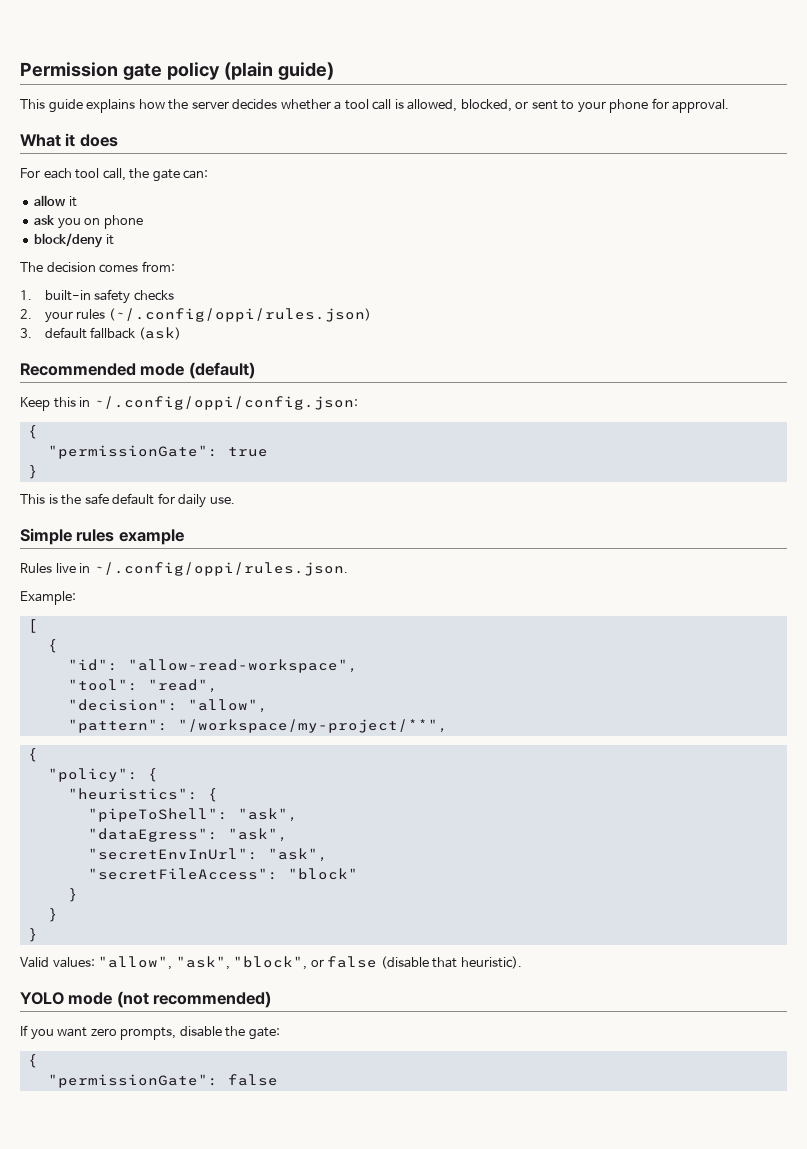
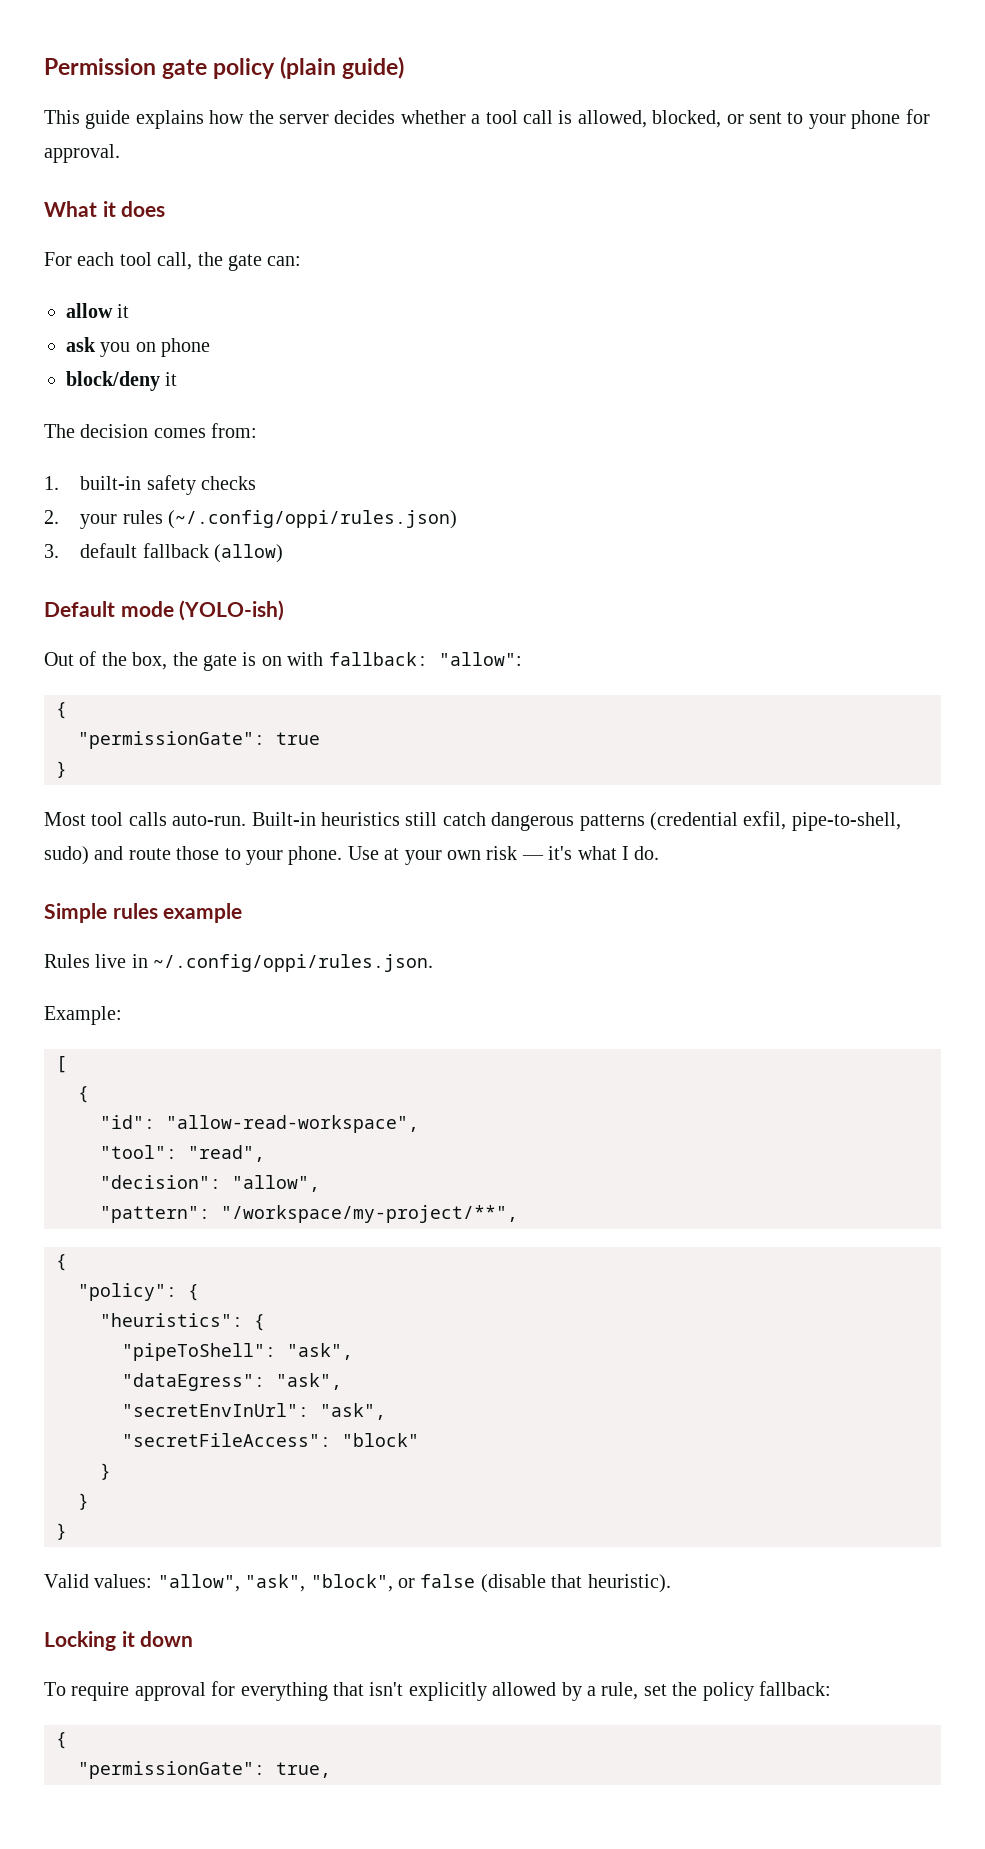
- 3. default fallback (ask)
- Recommended mode (default)
- Keep this in ~/.config/oppi/config.json:
+ 3. default fallback (allow)
+ Default mode (YOLO-ish)
+ Out of the box, the gate is on with fallback: "allow":
  {
  "permissionGate": true
  }
- This is the safe default for daily use.
+ Most tool calls auto-run. Built-in heuristics still catch dangerous patterns (credential exfil, pipe-to-shell, sudo) and route those to your phone. Use at your own risk — it's what I do.
- YOLO mode (not recommended)
- If you want zero prompts, disable the gate:
+ Locking it down
+ To require approval for everything that isn't explicitly allowed by a rule, set the policy fallback:
  {
- "permissionGate": false
+ "permissionGate": true,

